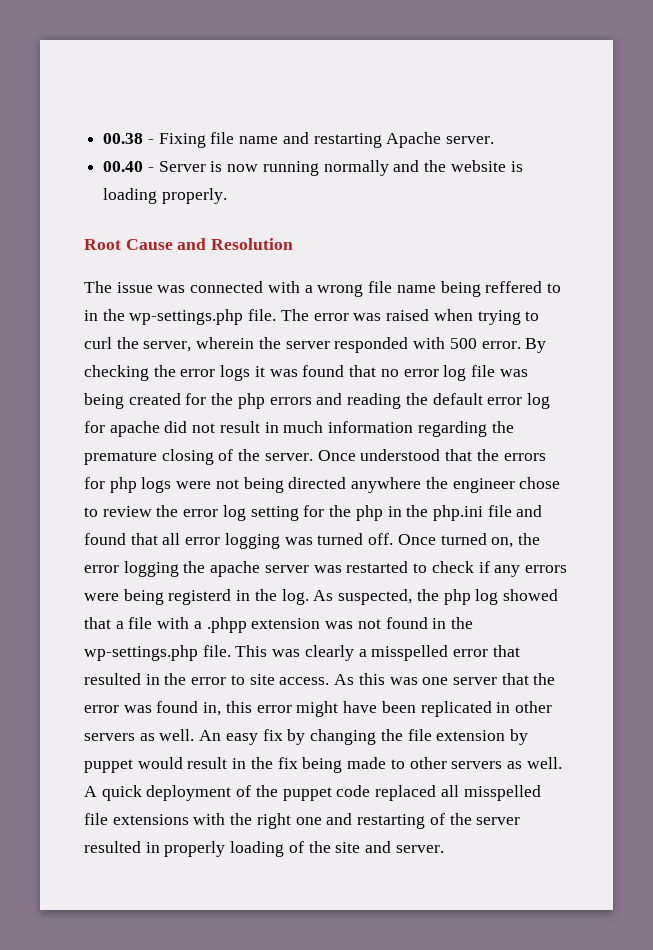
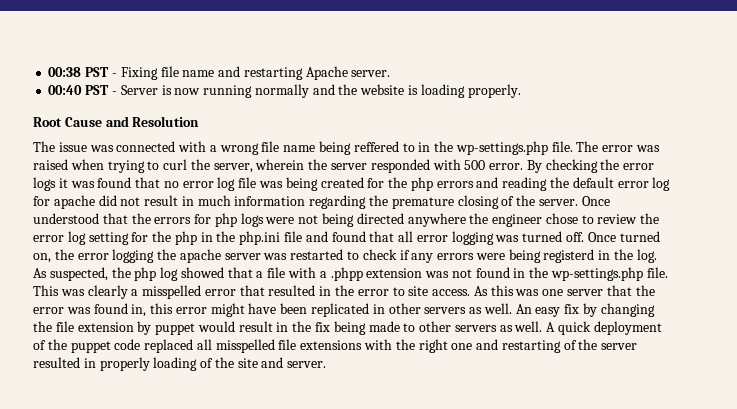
- 00.38 - Fixing file name and restarting Apache server.
+ 00:38 PST - Fixing file name and restarting Apache server.
- 00.40 - Server is now running normally and the website is loading properly.
+ 00:40 PST - Server is now running normally and the website is loading properly.

